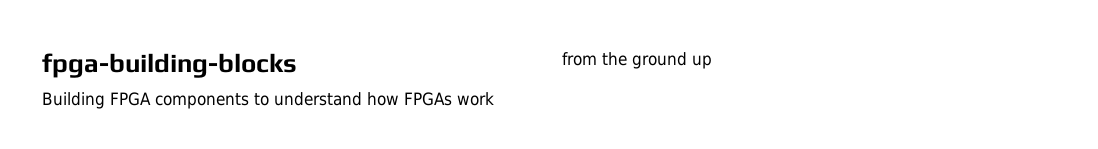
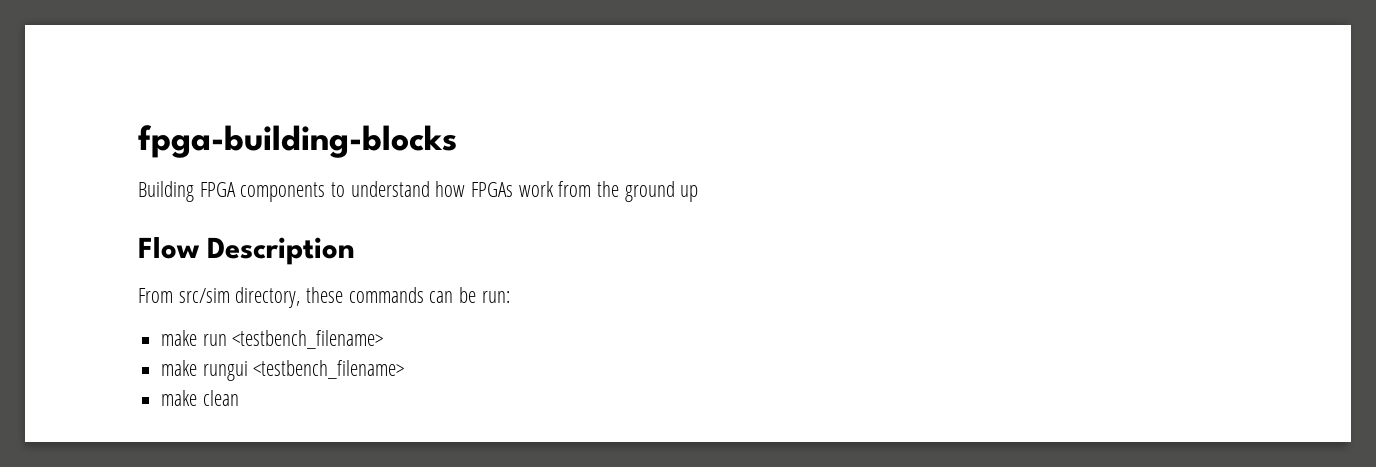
+ Flow Description
+ From src/sim directory, these commands can be run:
+ make run <testbench_filename>
+ make rungui <testbench_filename>
+ make clean

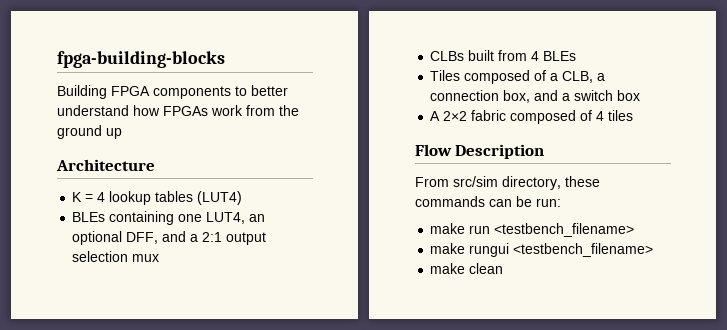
- Building FPGA components to understand how FPGAs work from the ground up
+ Building FPGA components to better understand how FPGAs work from the ground up
+ Architecture
+ K = 4 lookup tables (LUT4)
+ BLEs containing one LUT4, an optional DFF, and a 2:1 output selection mux
+ CLBs built from 4 BLEs
+ Tiles composed of a CLB, a connection box, and a switch box
+ A 2×2 fabric composed of 4 tiles

